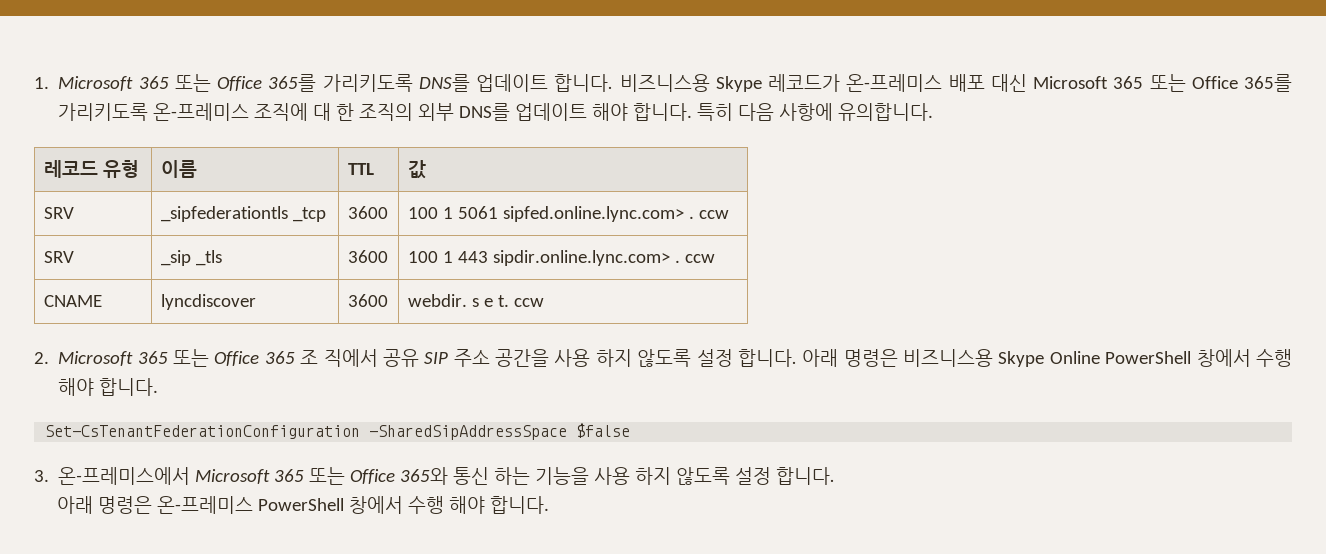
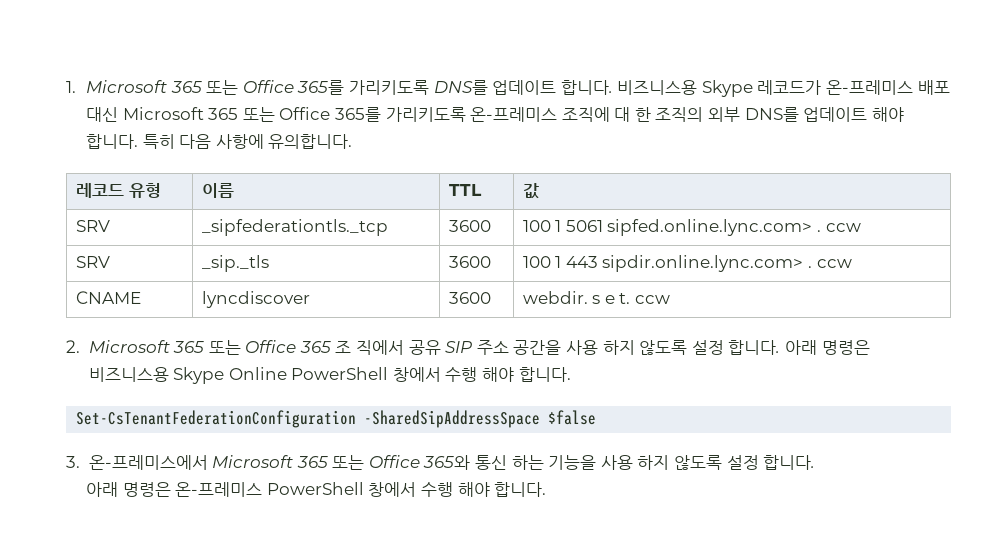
- SRV | _sipfederationtls _tcp | 3600 | 100 1 5061 sipfed.online.lync.com> . ccw
+ SRV | _sipfederationtls._tcp | 3600 | 100 1 5061 sipfed.online.lync.com> . ccw
- SRV | _sip _tls | 3600 | 100 1 443 sipdir.online.lync.com> . ccw
+ SRV | _sip._tls | 3600 | 100 1 443 sipdir.online.lync.com> . ccw

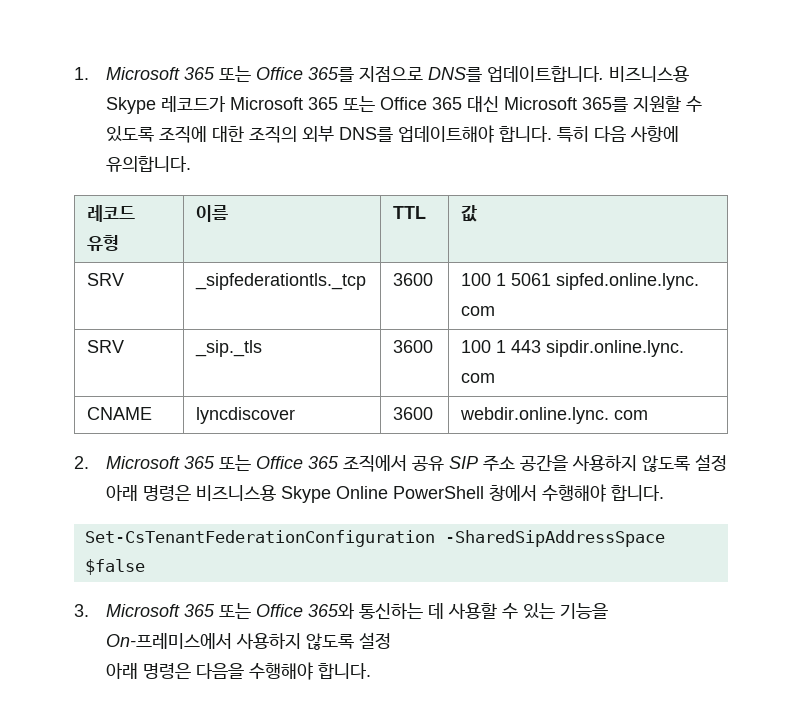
- 1. Microsoft 365 또는 Office 365를 가리키도록 DNS를 업데이트 합니다. 비즈니스용 Skype 레코드가 온-프레미스 배포 대신 Microsoft 365 또는 Office 365를 가리키도록 온-프레미스 조직에 대 한 조직의 외부 DNS를 업데이트 해야 합니다.
+ 1. Microsoft 365 또는 Office 365를 지점으로 DNS를 업데이트합니다. 비즈니스용 Skype 레코드가 Microsoft 365 또는 Office 365 대신 Microsoft 365를 지원할 수 있도록 조직에 대한 조직의 외부 DNS를 업데이트해야 합니다.
- SRV | _sipfederationtls._tcp | 3600 | 100 1 5061 sipfed.online.lync.com> . ccw
+ SRV | _sipfederationtls._tcp | 3600 | 100 1 5061 sipfed.online.lync. com
- SRV | _sip._tls | 3600 | 100 1 443 sipdir.online.lync.com> . ccw
+ SRV | _sip._tls | 3600 | 100 1 443 sipdir.online.lync. com
- CNAME | lyncdiscover | 3600 | webdir. s e t. ccw
+ CNAME | lyncdiscover | 3600 | webdir.online.lync. com
- 2. Microsoft 365 또는 Office 365 조 직에서 공유 SIP 주소 공간을 사용 하지 않도록 설정 합니다. 아래 명령은 비즈니스용 Skype Online PowerShell 창에서 수행 해야 합니다.
+ 2. Microsoft 365 또는 Office 365 조직에서 공유 SIP 주소 공간을 사용하지 않도록 설정 아래 명령은 비즈니스용 Skype Online PowerShell 창에서 수행해야 합니다.
- 3. 온-프레미스에서 Microsoft 365 또는 Office 365와 통신 하는 기능을 사용 하지 않도록 설정 합니다.
- 아래 명령은 온-프레미스 PowerShell 창에서 수행 해야 합니다.
+ 3. Microsoft 365 또는 Office 365와 통신하는 데 사용할 수 있는 기능을 On-프레미스에서 사용하지 않도록 설정
+ 아래 명령은 다음을 수행해야 합니다.

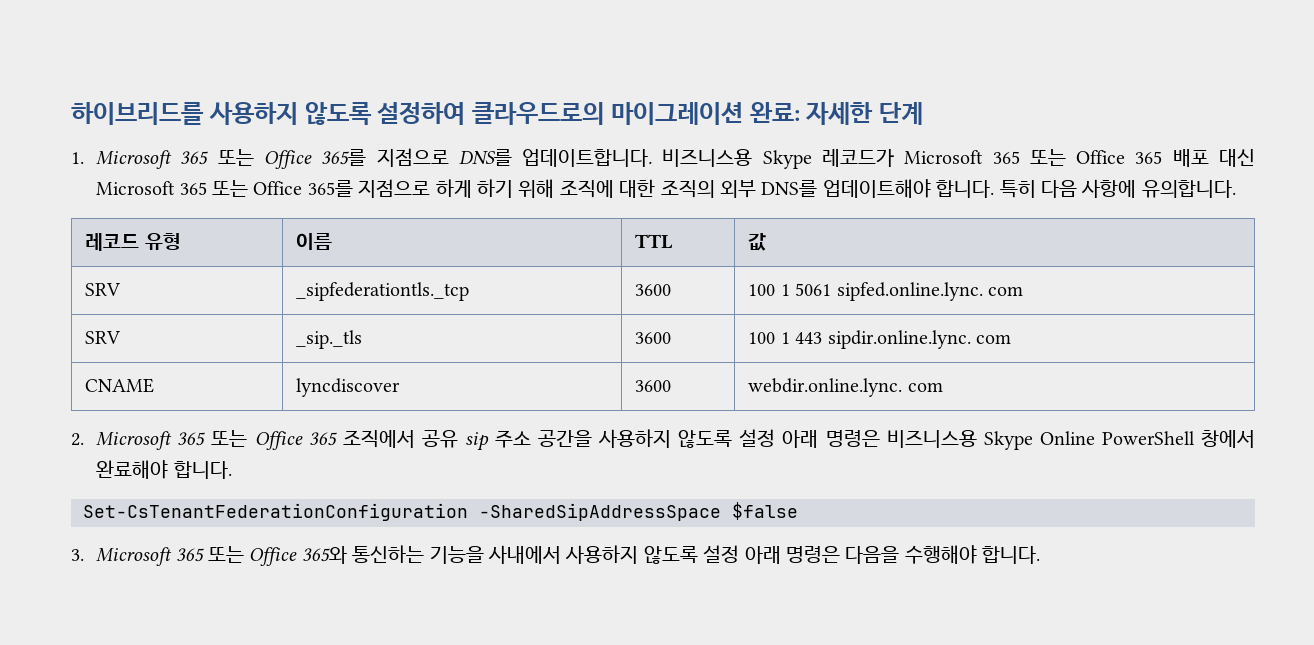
+ 하이브리드를 사용하지 않도록 설정하여 클라우드로의 마이그레이션 완료: 자세한 단계
- 비즈니스용 Skype 레코드가 Microsoft 365 또는 Office 365 대신 Microsoft 365를 지원할 수 있도록 조직에 대한 조직의 외부 DNS를 업데이트해야 합니다.
+ 비즈니스용 Skype 레코드가 Microsoft 365 또는 Office 365 배포 대신 Microsoft 365 또는 Office 365를 지점으로 하게 하기 위해 조직에 대한 조직의 외부 DNS를 업데이트해야 합니다.
- 2. Microsoft 365 또는 Office 365 조직에서 공유 SIP 주소 공간을 사용하지 않도록 설정 아래 명령은 비즈니스용 Skype Online PowerShell 창에서 수행해야 합니다.
+ 2. Microsoft 365 또는 Office 365 조직에서 공유 sip 주소 공간을 사용하지 않도록 설정 아래 명령은 비즈니스용 Skype Online PowerShell 창에서 완료해야 합니다.
- 3. Microsoft 365 또는 Office 365와 통신하는 데 사용할 수 있는 기능을 On-프레미스에서 사용하지 않도록 설정
- 아래 명령은 다음을 수행해야 합니다.
+ 3. Microsoft 365 또는 Office 365와 통신하는 기능을 사내에서 사용하지 않도록 설정 아래 명령은 다음을 수행해야 합니다.

